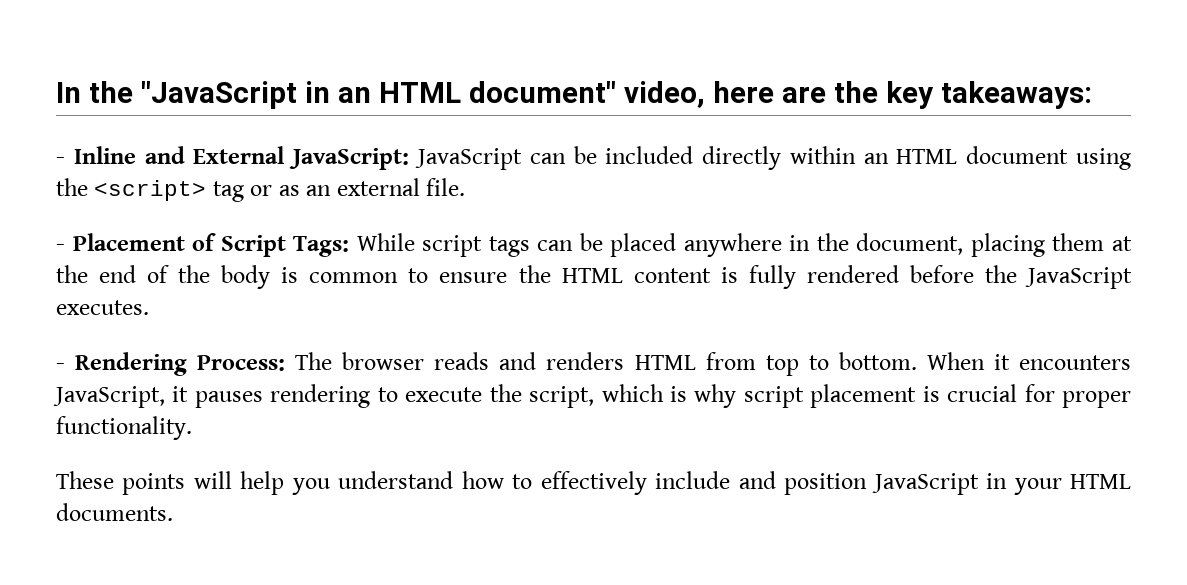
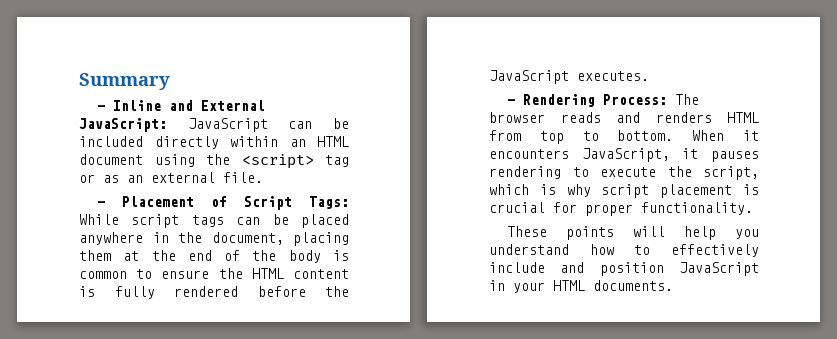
- In the "JavaScript in an HTML document" video, here are the key takeaways:
+ Summary

